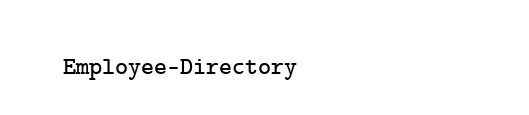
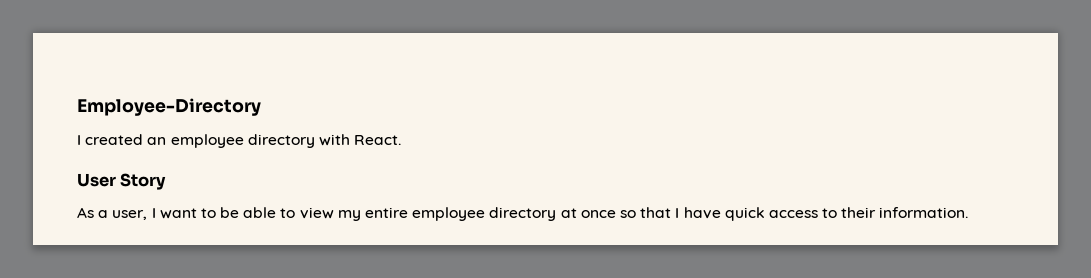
+ I created an employee directory with React.
+ User Story
+ As a user, I want to be able to view my entire employee directory at once so that I have quick access to their information.

